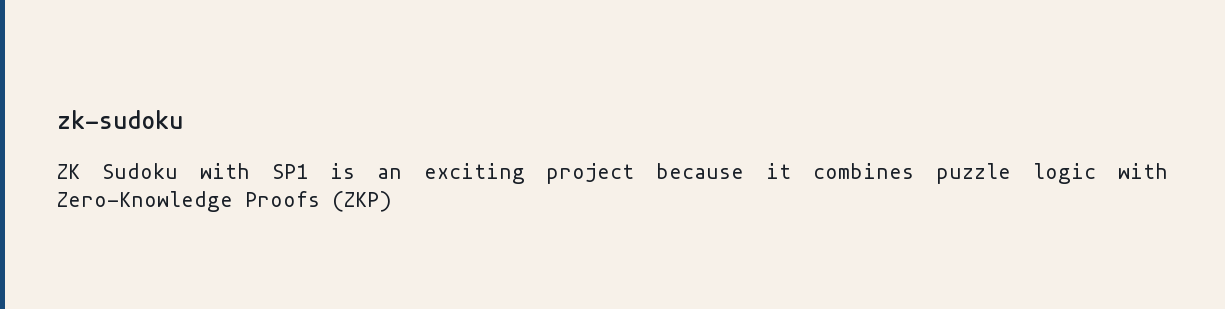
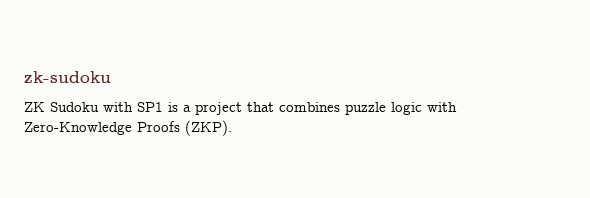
- ZK Sudoku with SP1 is an exciting project because it combines puzzle logic with Zero-Knowledge Proofs (ZKP)
+ ZK Sudoku with SP1 is a project that combines puzzle logic with Zero-Knowledge Proofs (ZKP).

